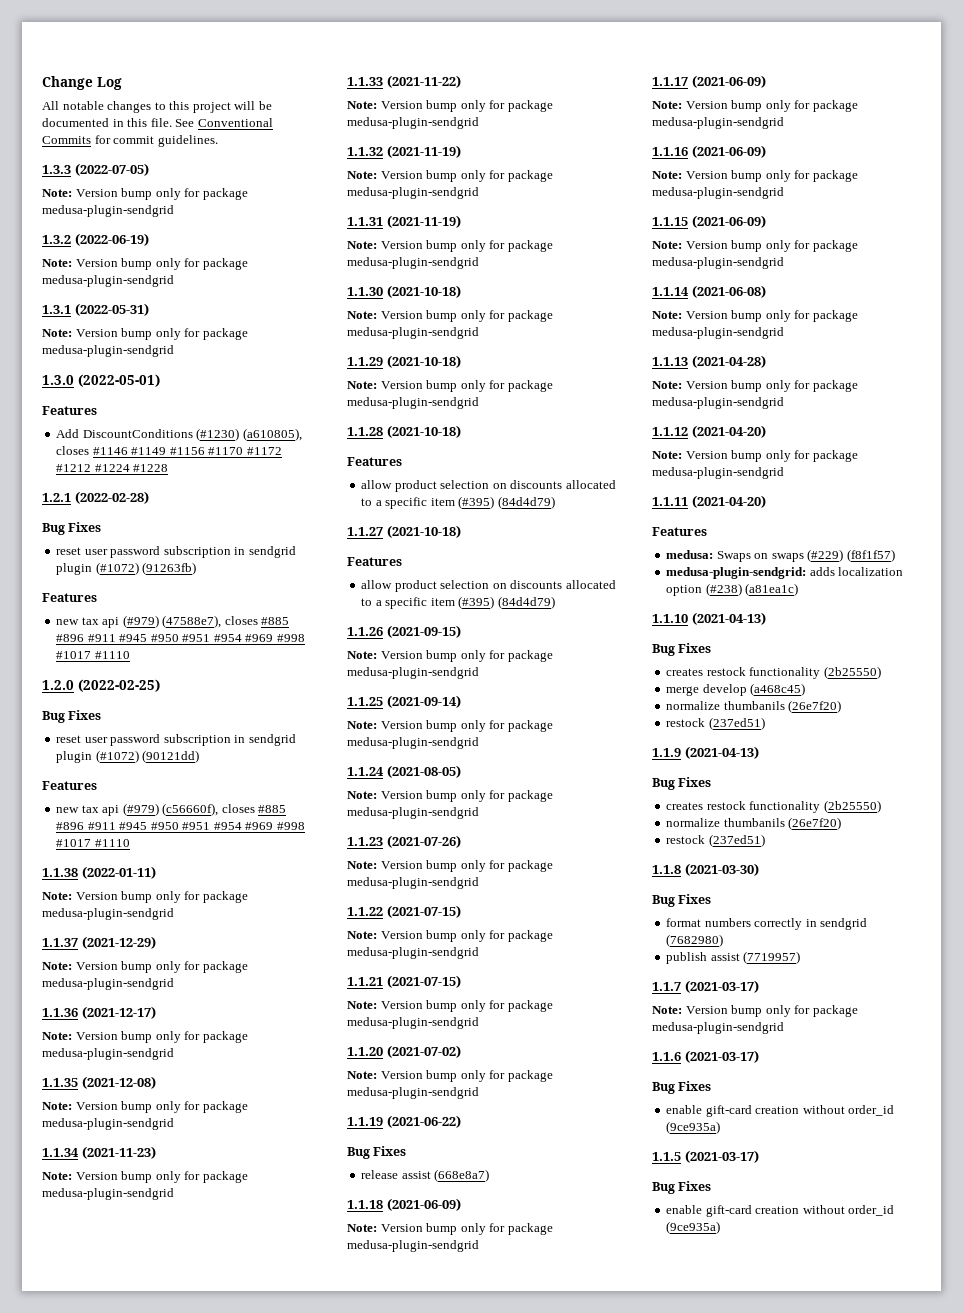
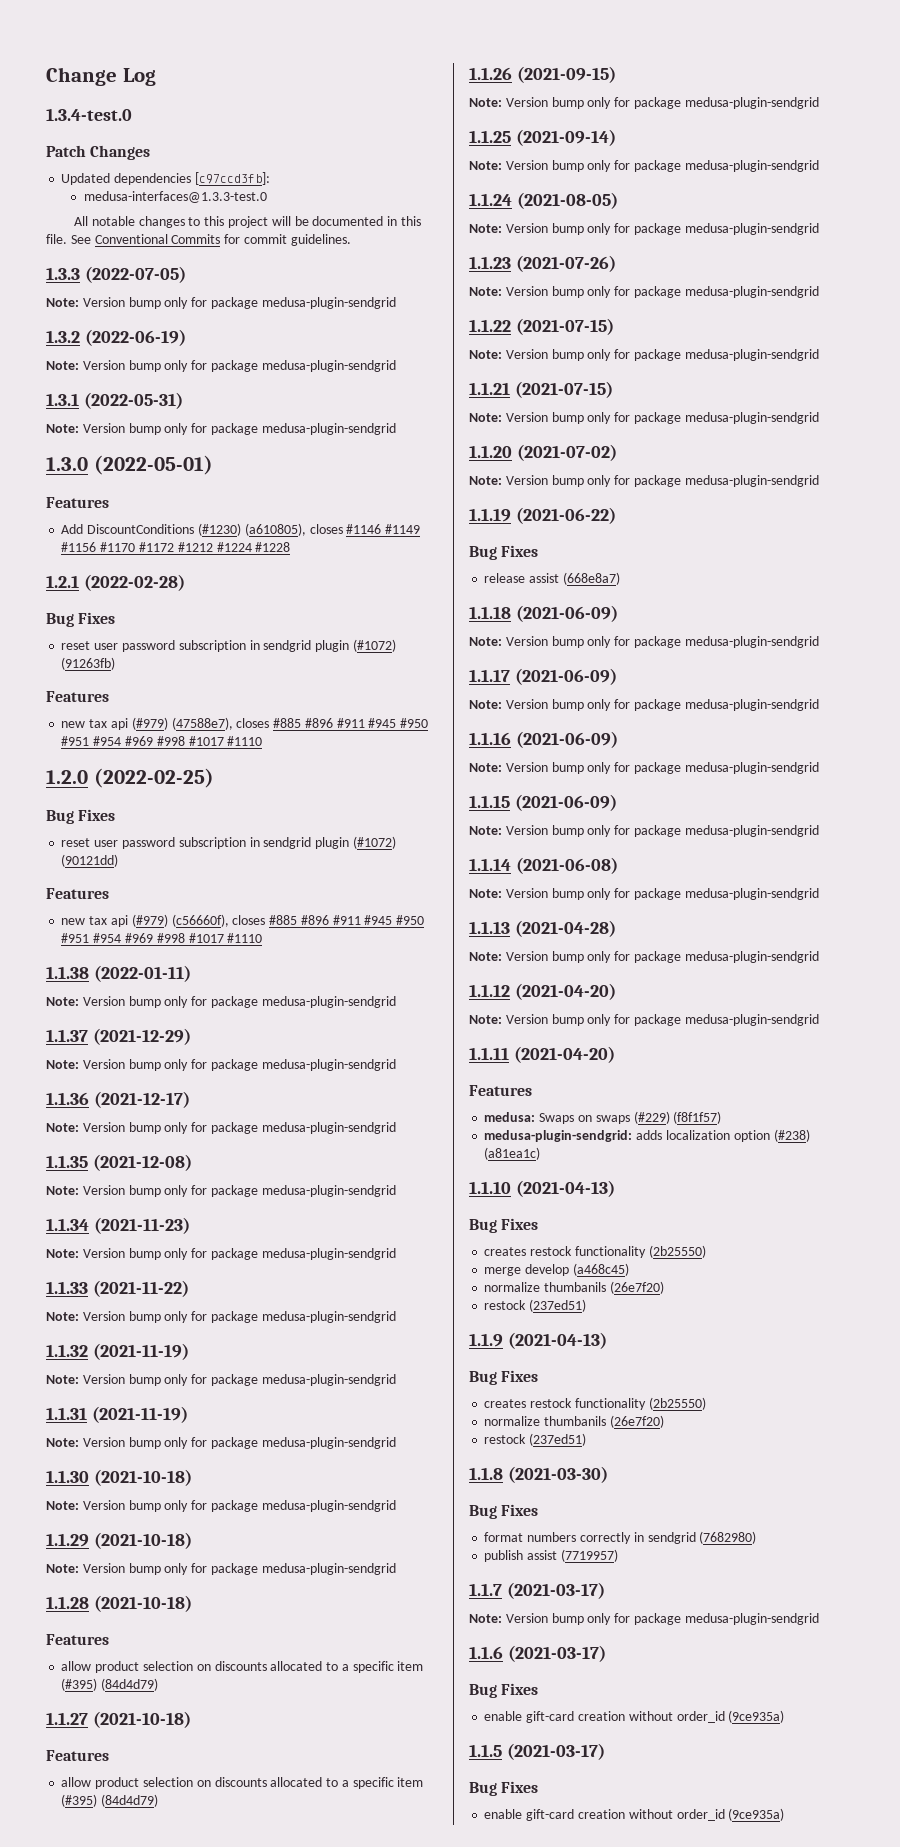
+ 1.3.4-test.0
+ Patch Changes
+ Updated dependencies [c97ccd3fb]:
+ medusa-interfaces@1.3.3-test.0

